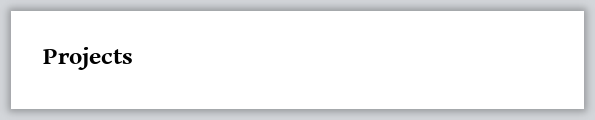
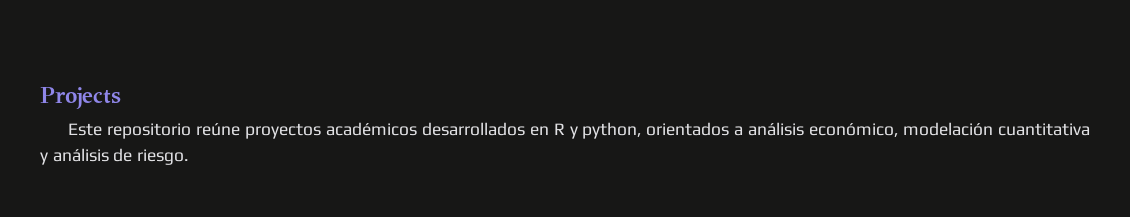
+ Este repositorio reúne proyectos académicos desarrollados en R y python, orientados a análisis económico, modelación cuantitativa y análisis de riesgo.

